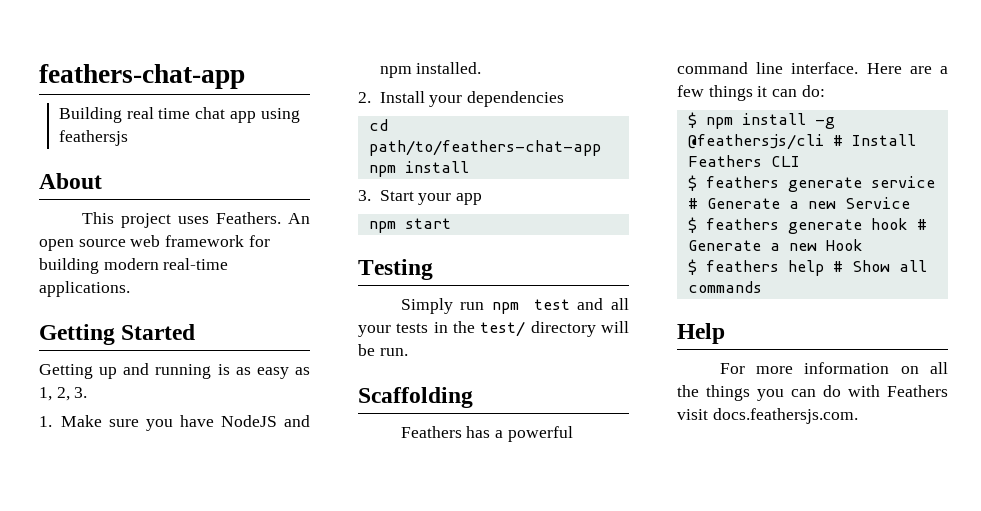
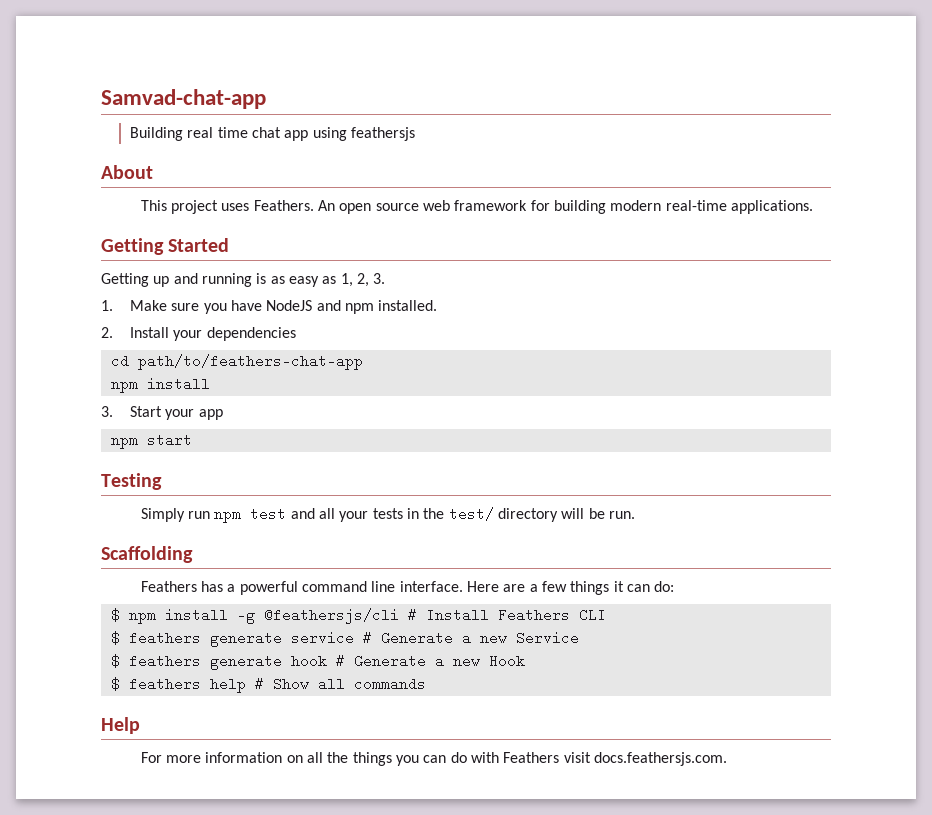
- feathers-chat-app
+ Samvad-chat-app

